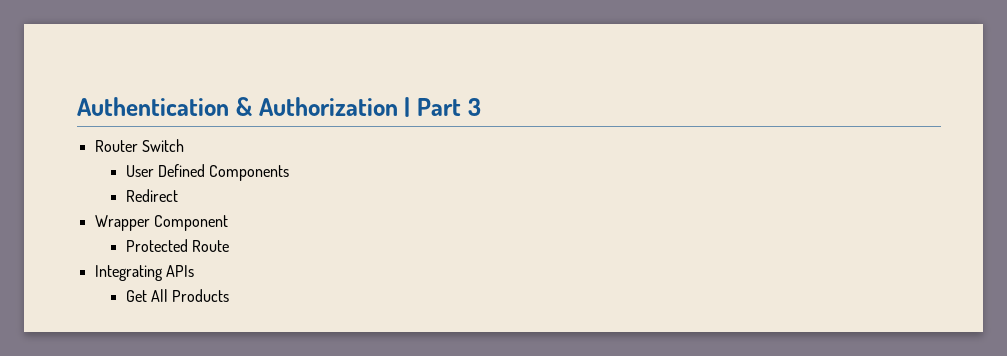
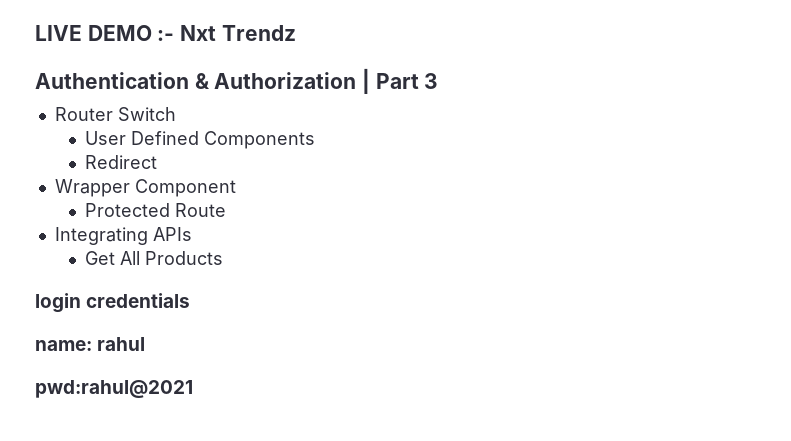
+ LIVE DEMO :- Nxt Trendz
+ login credentials
+ name: rahul
+ pwd:rahul@2021

